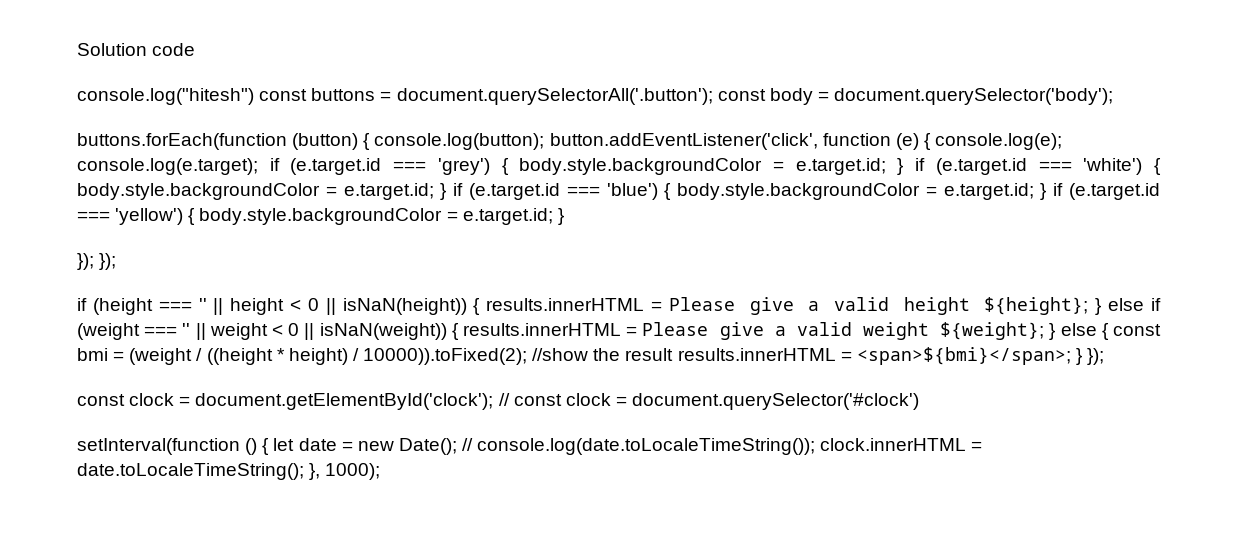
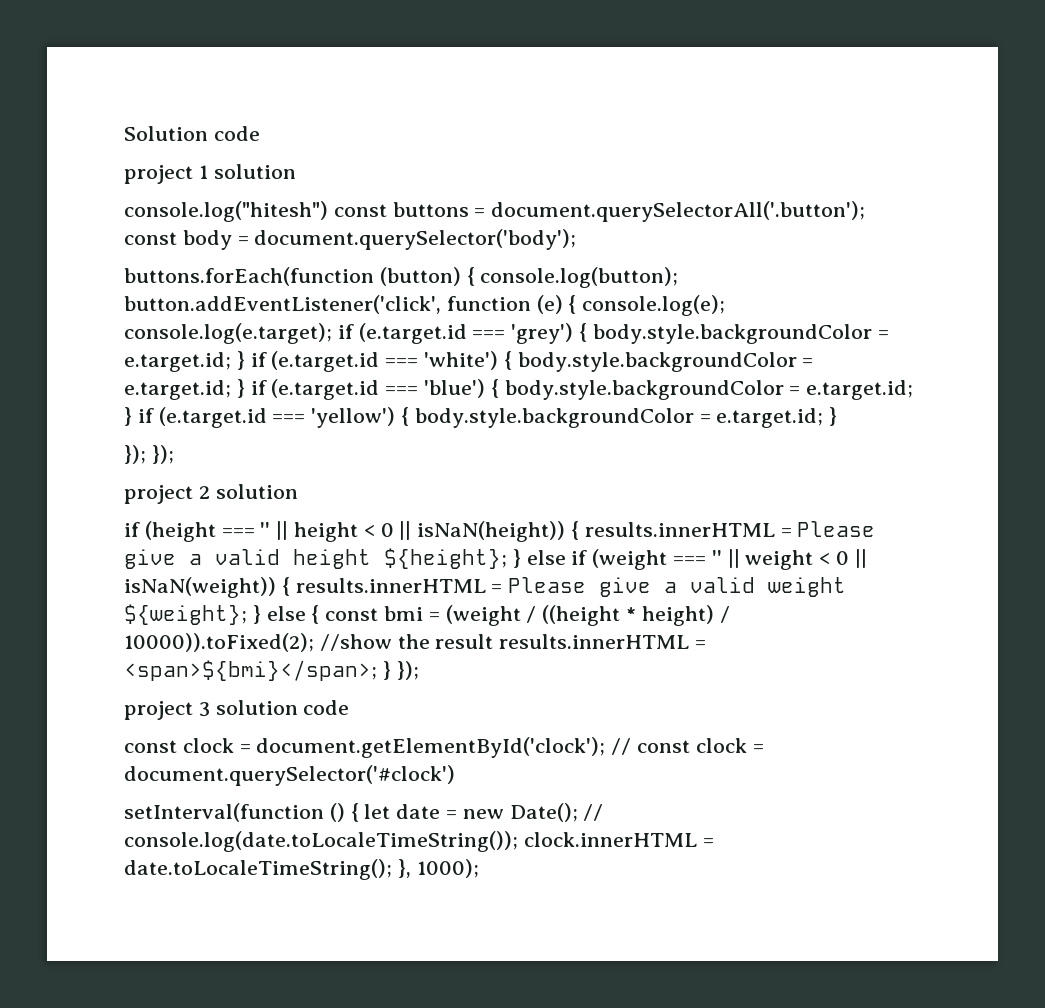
+ project 1 solution
+ project 2 solution
+ project 3 solution code

